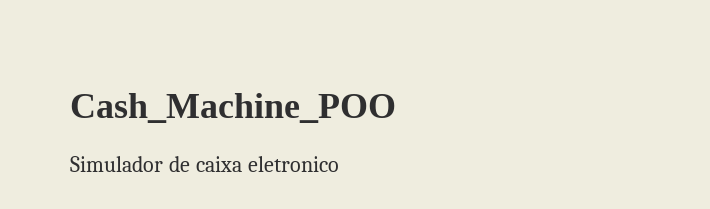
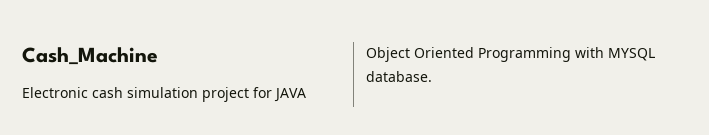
- Cash_Machine_POO
- Simulador de caixa eletronico
+ Cash_Machine
+ Electronic cash simulation project for JAVA Object Oriented Programming with MYSQL database.

